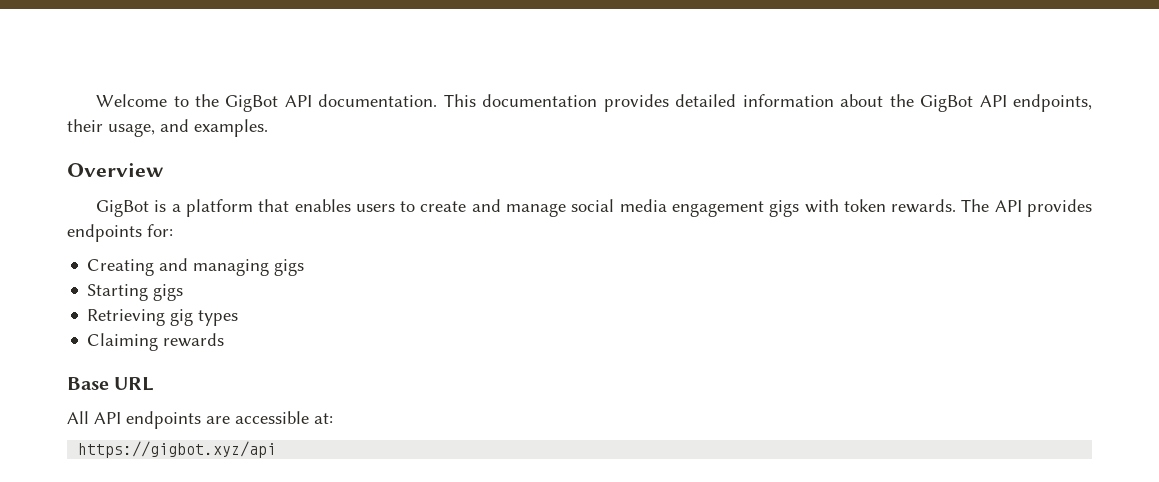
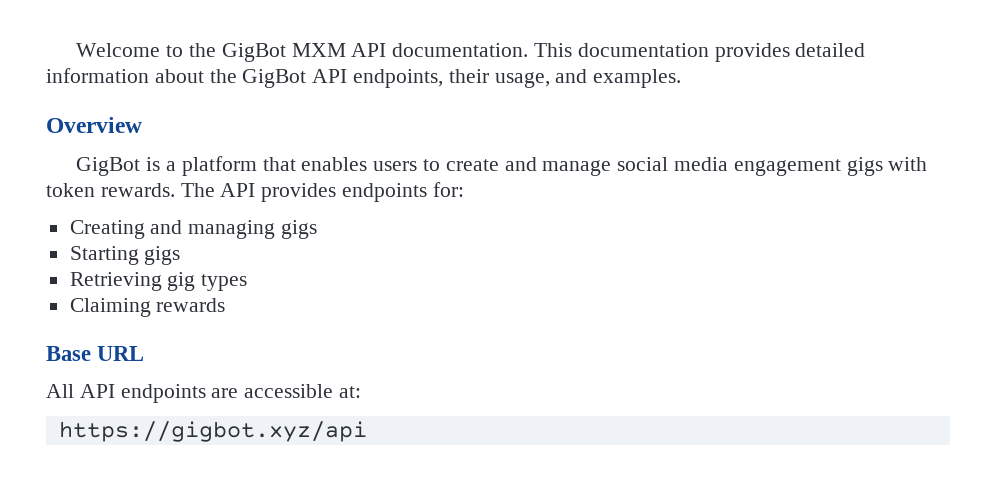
- Welcome to the GigBot API documentation.
+ Welcome to the GigBot MXM API documentation.

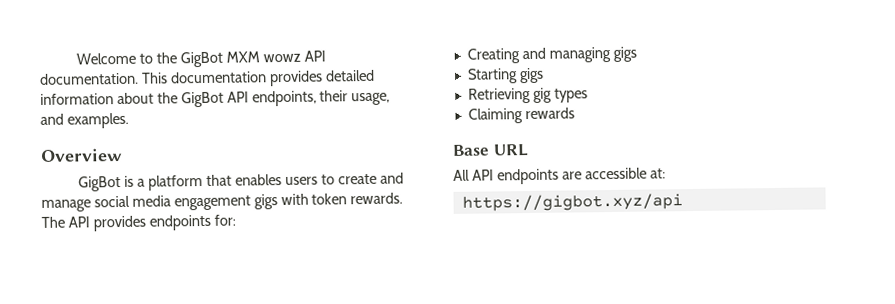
- Welcome to the GigBot MXM API documentation.
+ Welcome to the GigBot MXM wowz API documentation.

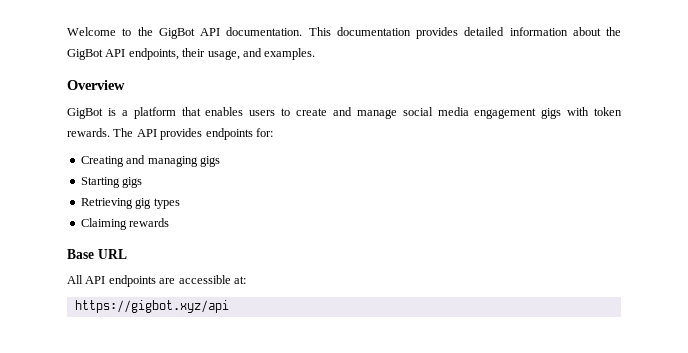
- Welcome to the GigBot MXM wowz API documentation.
+ Welcome to the GigBot API documentation.

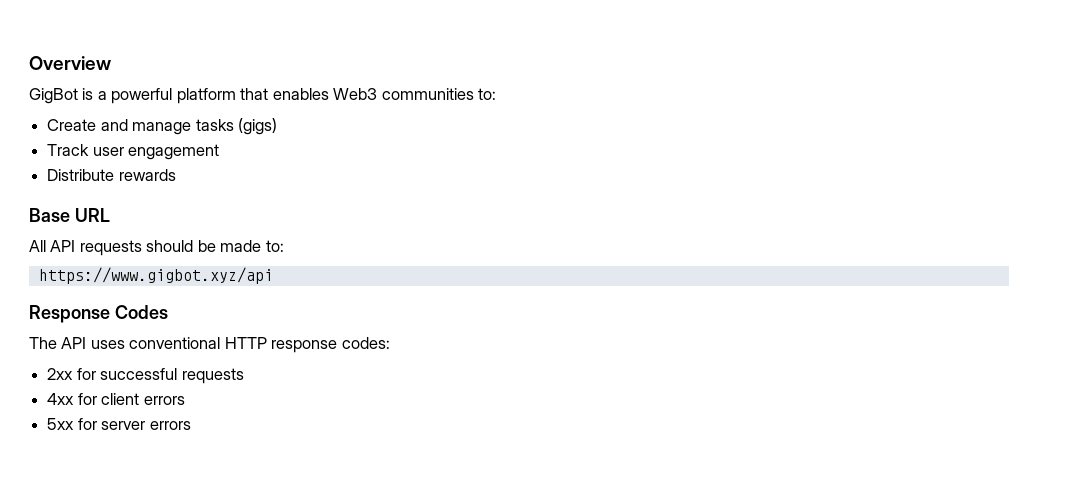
- Welcome to the GigBot API documentation. This documentation provides detailed information about the GigBot API endpoints, their usage, and examples.
- GigBot is a platform that enables users to create and manage social media engagement gigs with token rewards. The API provides endpoints for:
- Creating and managing gigs
- Starting gigs
- Retrieving gig types
- Claiming rewards
+ GigBot is a powerful platform that enables Web3 communities to:
+ Create and manage tasks (gigs)
+ Track user engagement
+ Distribute rewards
- All API endpoints are accessible at:
- https://gigbot.xyz/api
+ All API requests should be made to:
+ https://www.gigbot.xyz/api
+ Response Codes
+ The API uses conventional HTTP response codes:
+ 2xx for successful requests
+ 4xx for client errors
+ 5xx for server errors

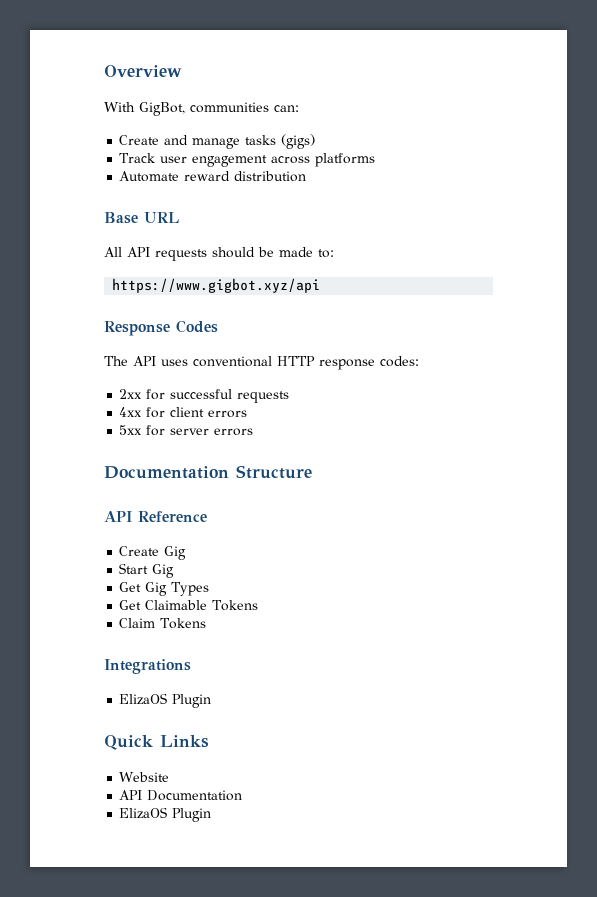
- GigBot is a powerful platform that enables Web3 communities to:
+ With GigBot, communities can:
- Track user engagement
- Distribute rewards
+ Track user engagement across platforms
+ Automate reward distribution
+ Documentation Structure
+ API Reference
+ Create Gig
+ Start Gig
+ Get Gig Types
+ Get Claimable Tokens
+ Claim Tokens
+ Integrations
+ ElizaOS Plugin
+ Quick Links
+ Website
+ API Documentation
+ ElizaOS Plugin

